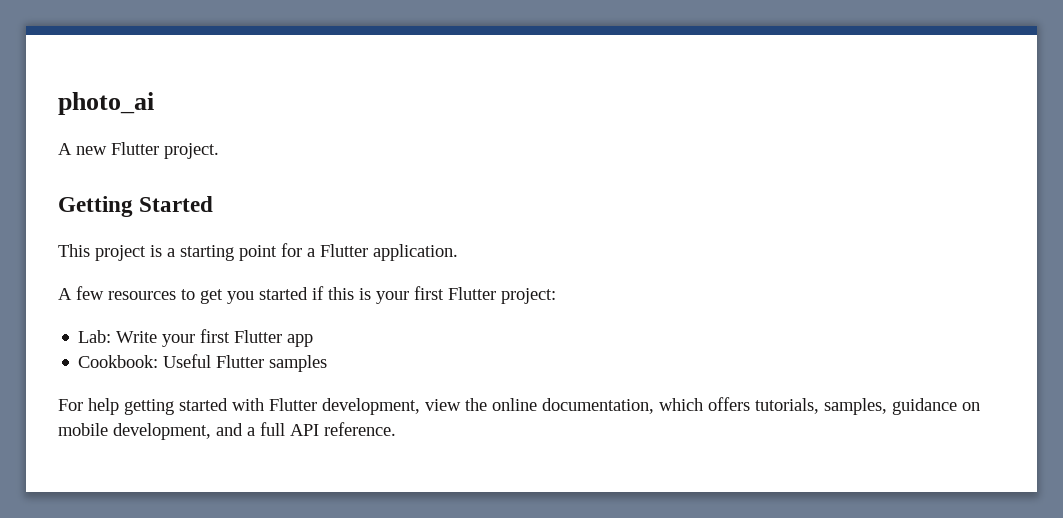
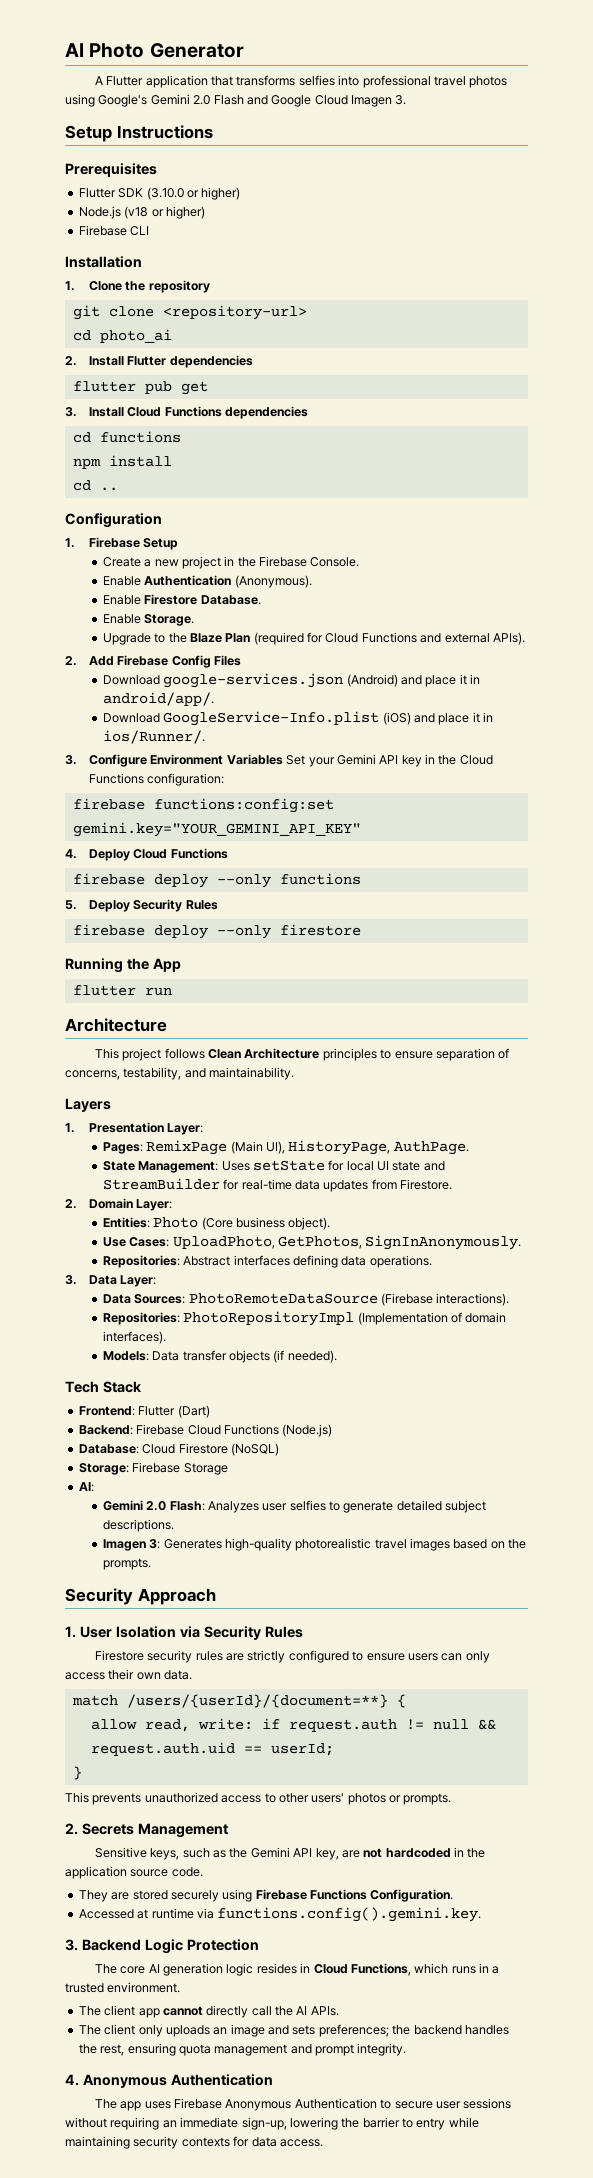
- photo_ai
- A new Flutter project.
- Getting Started
- This project is a starting point for a Flutter application.
- A few resources to get you started if this is your first Flutter project:
- Lab: Write your first Flutter app
- Cookbook: Useful Flutter samples
- For help getting started with Flutter development, view the online documentation, which offers tutorials, samples, guidance on mobile development, and a full API reference.
+ AI Photo Generator
+ A Flutter application that transforms selfies into professional travel photos using Google's Gemini 2.0 Flash and Google Cloud Imagen 3.
+ Setup Instructions
+ Prerequisites
+ Flutter SDK (3.10.0 or higher)
+ Node.js (v18 or higher)
+ Firebase CLI
+ Installation
+ 1. Clone the repository
+ git clone <repository-url>
+ cd photo_ai
+ 2. Install Flutter dependencies
+ flutter pub get
+ 3. Install Cloud Functions dependencies
+ cd functions
+ npm install
+ cd ..
+ Configuration
+ 1. Firebase Setup
+ Create a new project in the Firebase Console.
+ Enable Authentication (Anonymous).
+ Enable Firestore Database.
+ Enable Storage.
+ Upgrade to the Blaze Plan (required for Cloud Functions and external APIs).
+ 2. Add Firebase Config Files
+ Download google-services.json (Android) and place it in android/app/.
+ Download GoogleService-Info.plist (iOS) and place it in ios/Runner/.
+ 3. Configure Environment Variables Set your Gemini API key in the Cloud Functions configuration:
+ firebase functions:config:set gemini.key="YOUR_GEMINI_API_KEY"
+ 4. Deploy Cloud Functions
+ firebase deploy --only functions
+ 5. Deploy Security Rules
+ firebase deploy --only firestore
+ Running the App
+ flutter run
+ Architecture
+ This project follows Clean Architecture principles to ensure separation of concerns, testability, and maintainability.
+ Layers
+ 1. Presentation Layer:
+ Pages: RemixPage (Main UI), HistoryPage, AuthPage.
+ State Management: Uses setState for local UI state and StreamBuilder for real-time data updates from Firestore.
+ 2. Domain Layer:
+ Entities: Photo (Core business object).
+ Use Cases: UploadPhoto, GetPhotos, SignInAnonymously.
+ Repositories: Abstract interfaces defining data operations.
+ 3. Data Layer:
+ Data Sources: PhotoRemoteDataSource (Firebase interactions).
+ Repositories: PhotoRepositoryImpl (Implementation of domain interfaces).
+ Models: Data transfer objects (if needed).
+ Tech Stack
+ Frontend: Flutter (Dart)
+ Backend: Firebase Cloud Functions (Node.js)
+ Database: Cloud Firestore (NoSQL)
+ Storage: Firebase Storage
+ AI:
+ Gemini 2.0 Flash: Analyzes user selfies to generate detailed subject descriptions.
+ Imagen 3: Generates high-quality photorealistic travel images based on the prompts.
+ Security Approach
+ 1. User Isolation via Security Rules
+ Firestore security rules are strictly configured to ensure users can only access their own data.
+ match /users/{userId}/{document=**} {
+ allow read, write: if request.auth != null && request.auth.uid == userId;
+ }
+ This prevents unauthorized access to other users' photos or prompts.
+ 2. Secrets Management
+ Sensitive keys, such as the Gemini API key, are not hardcoded in the application source code.
+ They are stored securely using Firebase Functions Configuration.
+ Accessed at runtime via functions.config().gemini.key.
+ 3. Backend Logic Protection
+ The core AI generation logic resides in Cloud Functions, which runs in a trusted environment.
+ The client app cannot directly call the AI APIs.
+ The client only uploads an image and sets preferences; the backend handles the rest, ensuring quota management and prompt integrity.
+ 4. Anonymous Authentication
+ The app uses Firebase Anonymous Authentication to secure user sessions without requiring an immediate sign-up, lowering the barrier to entry while maintaining security contexts for data access.

